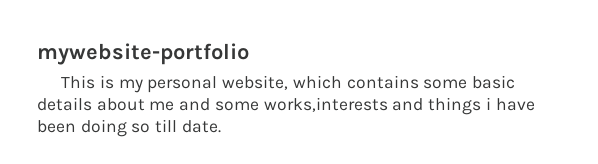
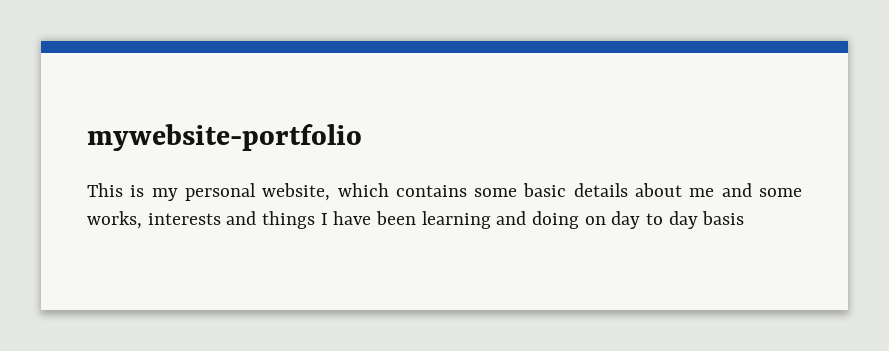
- This is my personal website, which contains some basic details about me and some works,interests and things i have been doing so till date.
+ This is my personal website, which contains some basic details about me and some works, interests and things I have been learning and doing on day to day basis

